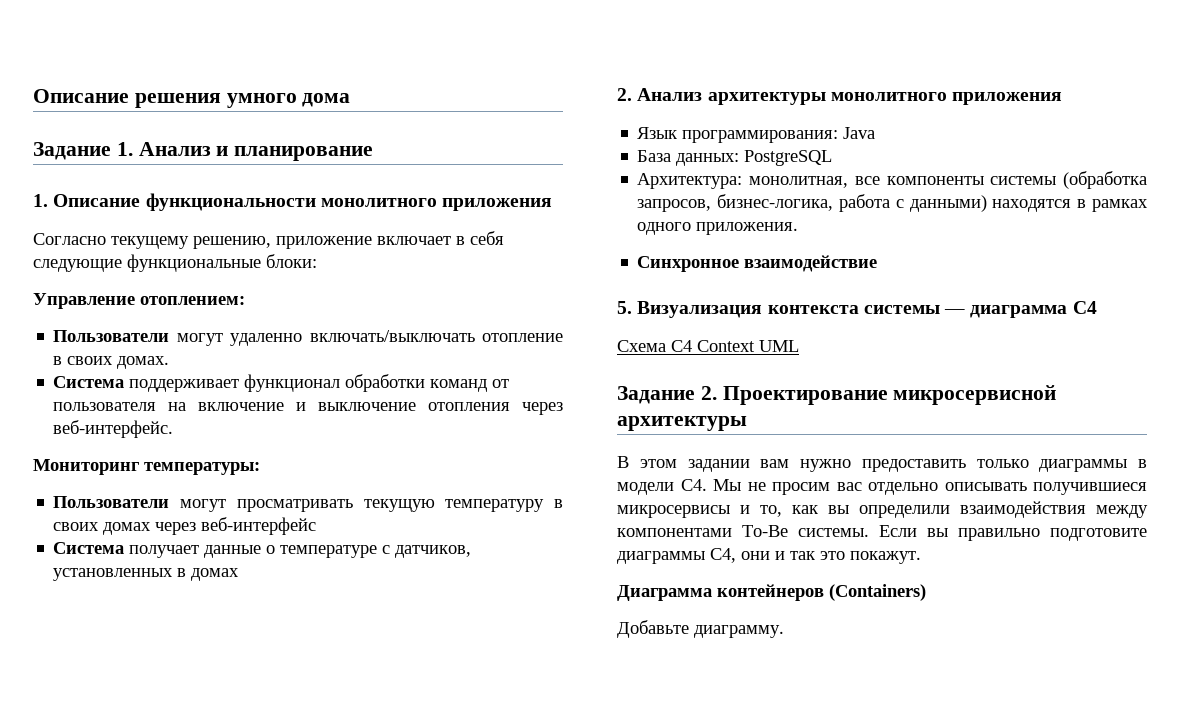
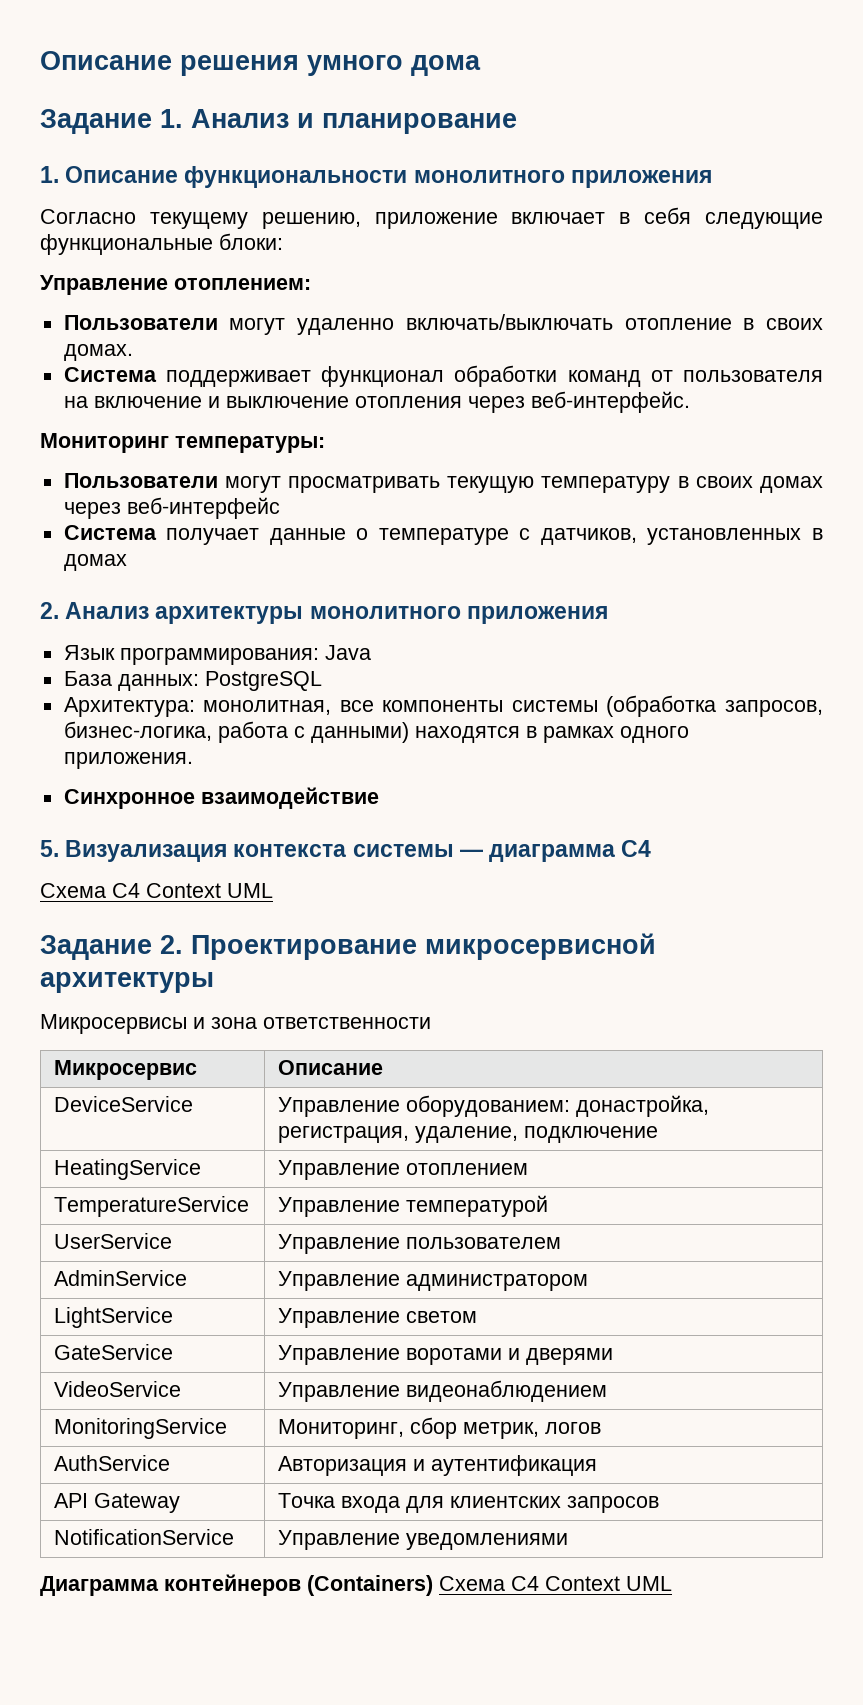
- В этом задании вам нужно предоставить только диаграммы в модели C4. Мы не просим вас отдельно описывать получившиеся микросервисы и то, как вы определили взаимодействия между компонентами To-Be системы. Если вы правильно подготовите диаграммы C4, они и так это покажут.
+ Микросервисы и зона ответственности
+ Микросервис | Описание
+ DeviceService | Управление оборудованием: донастройка, регистрация, удаление, подключение
+ HeatingService | Управление отоплением
+ TemperatureService | Управление температурой
+ UserService | Управление пользователем
+ AdminService | Управление администратором
+ LightService | Управление светом
+ GateService | Управление воротами и дверями
+ VideoService | Управление видеонаблюдением
+ MonitoringService | Мониторинг, сбор метрик, логов
+ AuthService | Авторизация и аутентификация
+ API Gateway | Точка входа для клиентских запросов
+ NotificationService | Управление уведомлениями
- Диаграмма контейнеров (Containers)
- Добавьте диаграмму.
+ Диаграмма контейнеров (Containers) Схема C4 Context UML

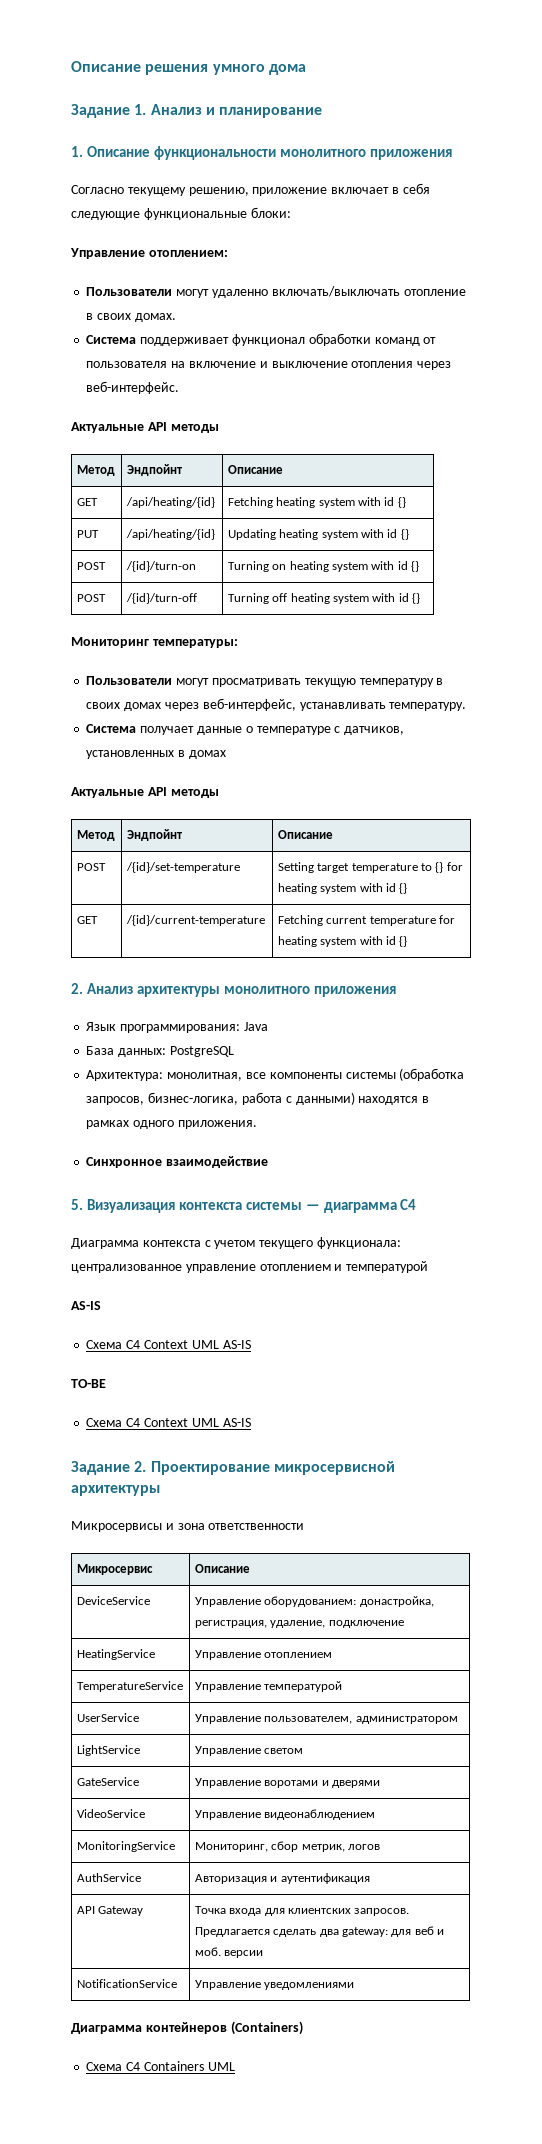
  Система поддерживает функционал обработки команд от пользователя на включение и выключение отопления через веб-интерфейс.
+ Актуальные API методы
+ Метод | Эндпойнт | Описание
+ GET | /api/heating/{id} | Fetching heating system with id {}
+ PUT | /api/heating/{id} | Updating heating system with id {}
+ POST | /{id}/turn-on | Turning on heating system with id {}
+ POST | /{id}/turn-off | Turning off heating system with id {}
- Пользователи могут просматривать текущую температуру в своих домах через веб-интерфейс
+ Пользователи могут просматривать текущую температуру в своих домах через веб-интерфейс, устанавливать температуру.
  Система получает данные о температуре с датчиков, установленных в домах
+ Актуальные API методы
+ Метод | Эндпойнт | Описание
+ POST | /{id}/set-temperature | Setting target temperature to {} for heating system with id {}
+ GET | /{id}/current-temperature | Fetching current temperature for heating system with id {}
  5. Визуализация контекста системы — диаграмма С4
- Схема C4 Context UML
+ Диаграмма контекста с учетом текущего функционала: централизованное управление отоплением и температурой
+ AS-IS
+ Схема C4 Context UML AS-IS
+ TO-BE
+ Схема C4 Context UML AS-IS
- UserService | Управление пользователем
- AdminService | Управление администратором
+ UserService | Управление пользователем, администратором
- API Gateway | Точка входа для клиентских запросов
+ API Gateway | Точка входа для клиентских запросов. Предлагается сделать два gateway: для веб и моб. версии
- Диаграмма контейнеров (Containers) Схема C4 Context UML
+ Диаграмма контейнеров (Containers)
+ Схема C4 Containers UML

